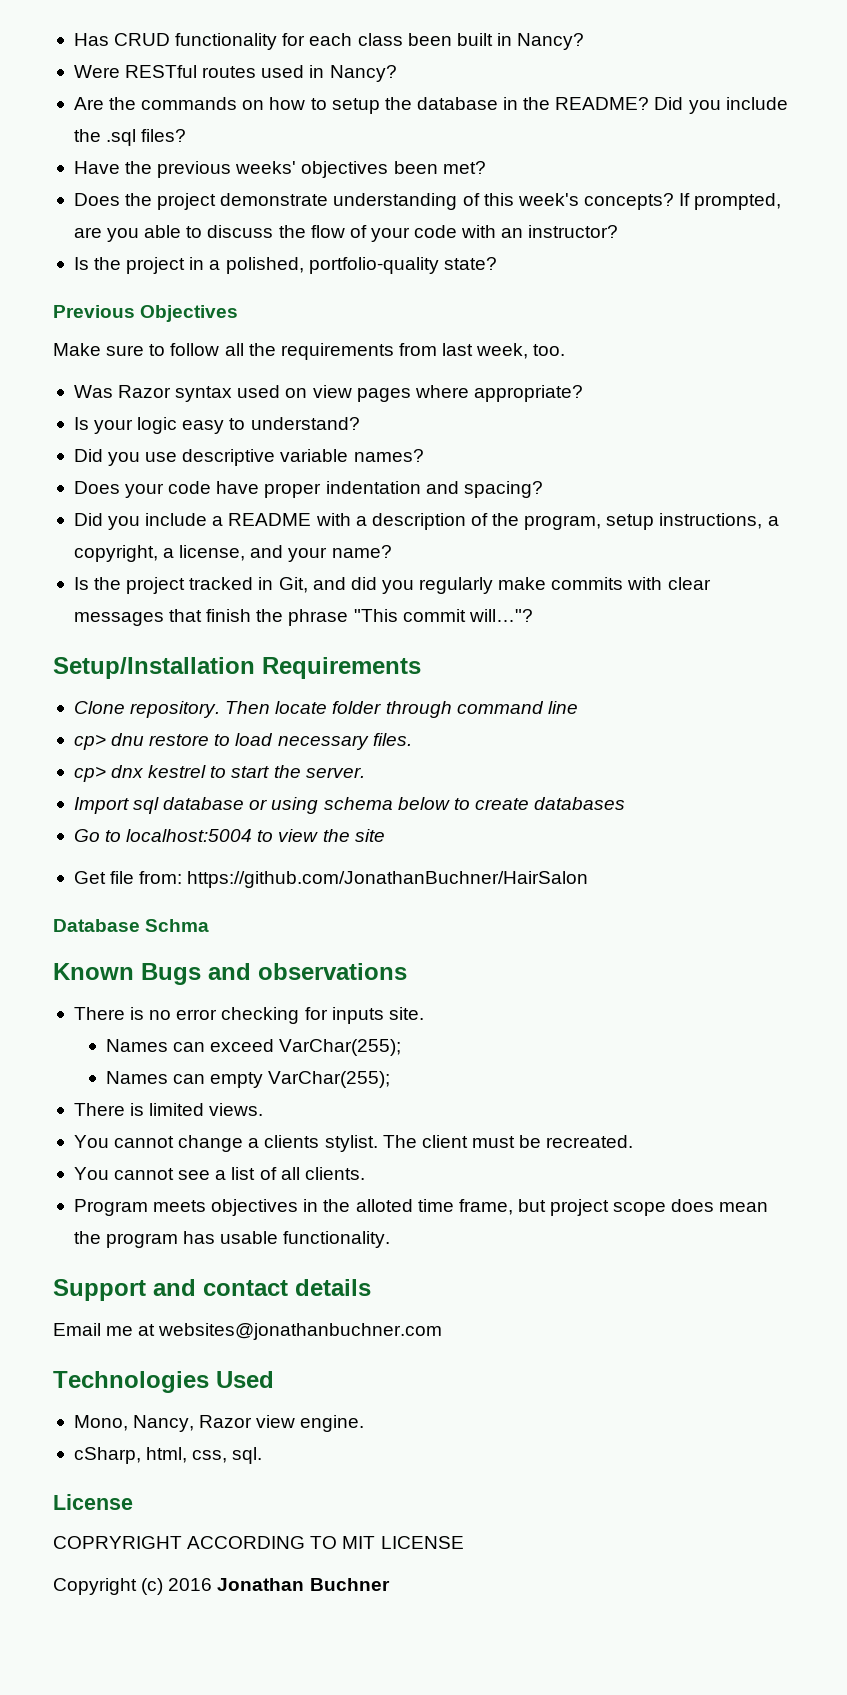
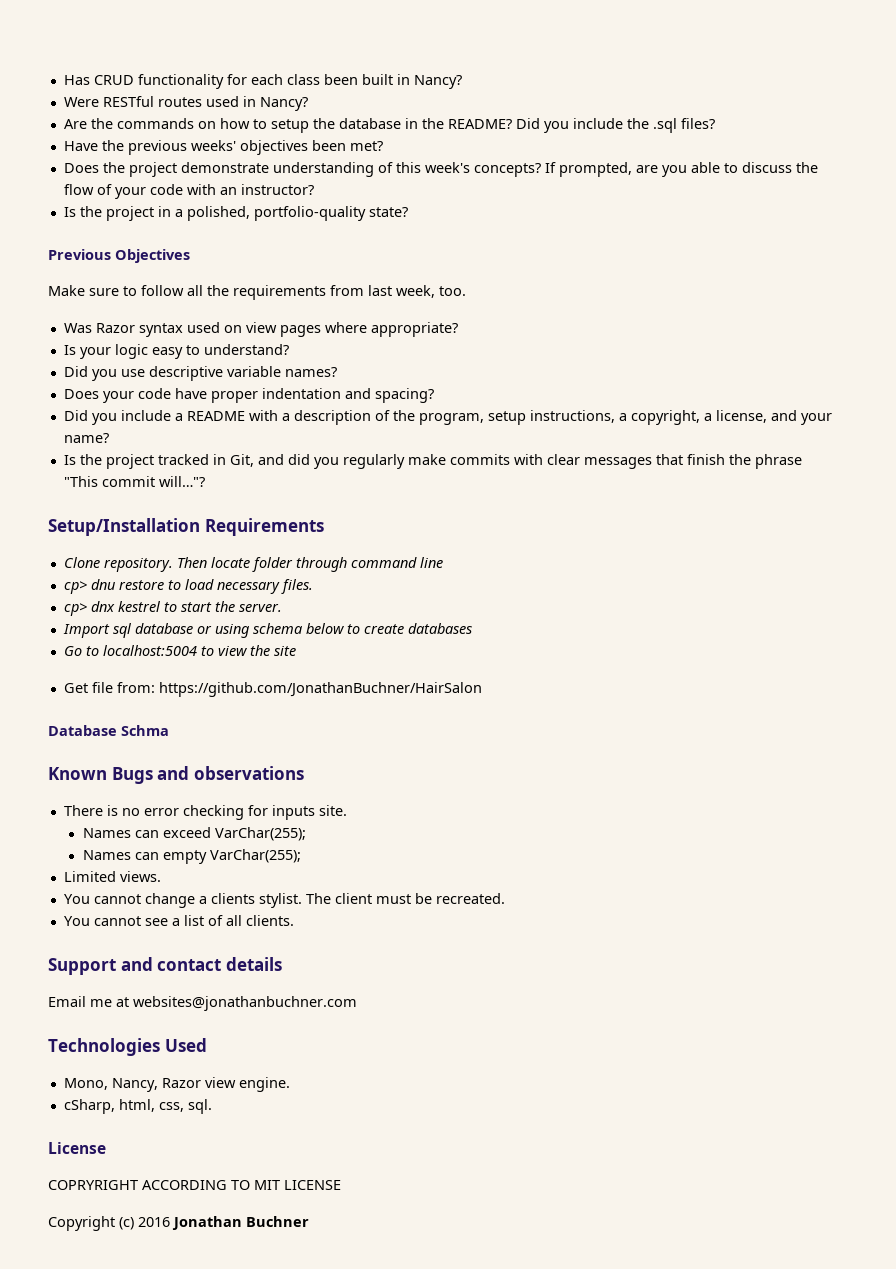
- There is limited views.
+ Limited views.
- Program meets objectives in the alloted time frame, but project scope does mean the program has usable functionality.

